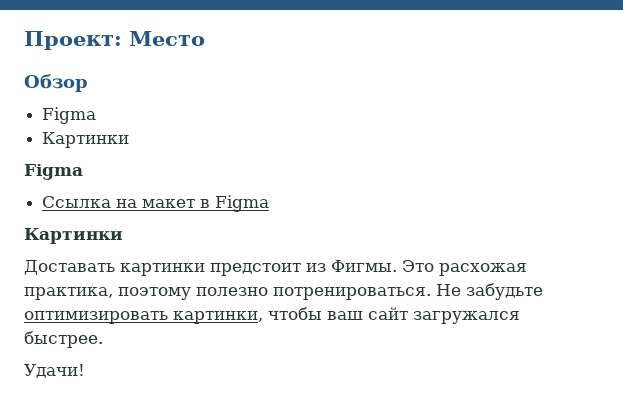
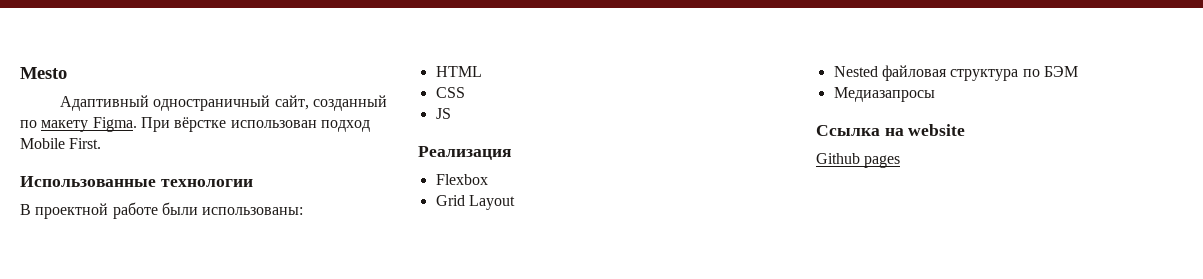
- Проект: Место
- Обзор
- Figma
- Картинки
- Figma
- Ссылка на макет в Figma
- Картинки
- Доставать картинки предстоит из Фигмы. Это расхожая практика, поэтому полезно потренироваться. Не забудьте оптимизировать картинки, чтобы ваш сайт загружался быстрее.
- Удачи!
+ Mesto
+ Адаптивный одностраничный сайт, созданный по макету Figma. При вёрстке использован подход Mobile First.
+ Использованные технологии
+ В проектной работе были использованы:
+ HTML
+ CSS
+ JS
+ Реализация
+ Flexbox
+ Grid Layout
+ Nested файловая структура по БЭМ
+ Медиазапросы
+ Ссылка на website
+ Github pages

